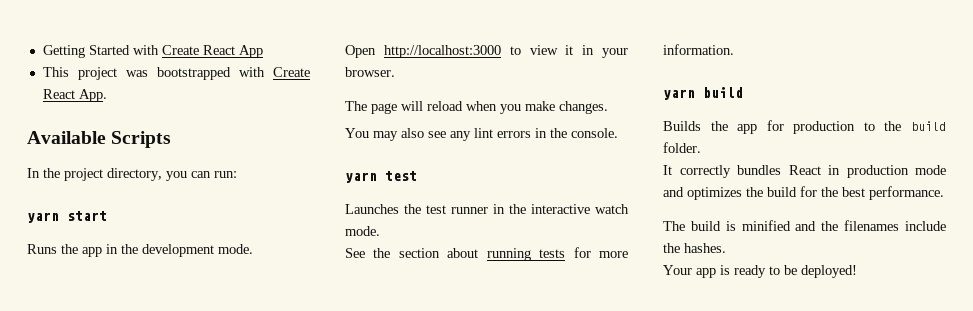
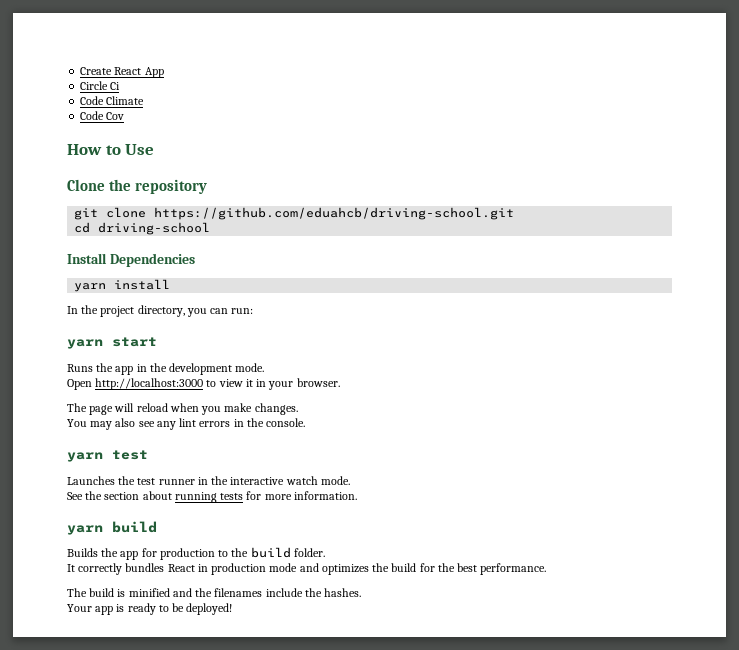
- Getting Started with Create React App
+ Create React App
- This project was bootstrapped with Create React App.
- Available Scripts
+ Circle Ci
+ Code Climate
+ Code Cov
+ How to Use
+ Clone the repository
+ git clone https://github.com/eduahcb/driving-school.git
+ cd driving-school
+ Install Dependencies
+ yarn install

